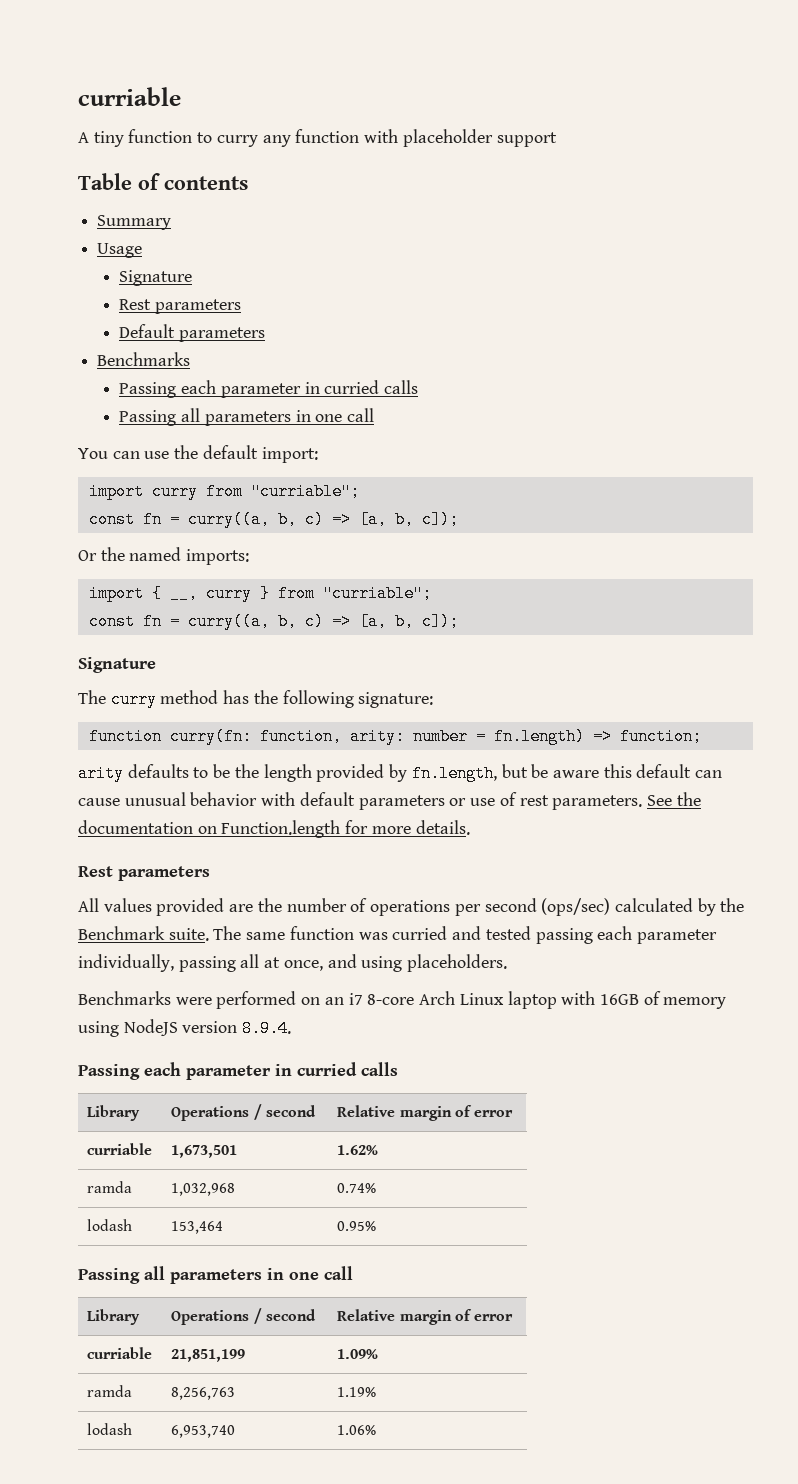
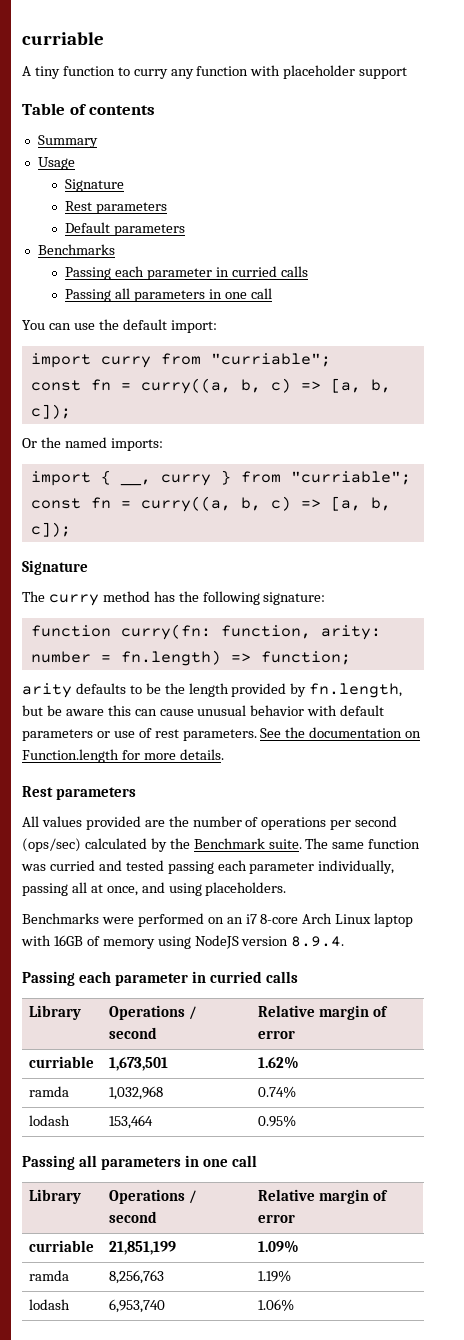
- arity defaults to be the length provided by fn.length, but be aware this default can cause unusual behavior with default parameters or use of rest parameters.
+ arity defaults to be the length provided by fn.length, but be aware this can cause unusual behavior with default parameters or use of rest parameters.

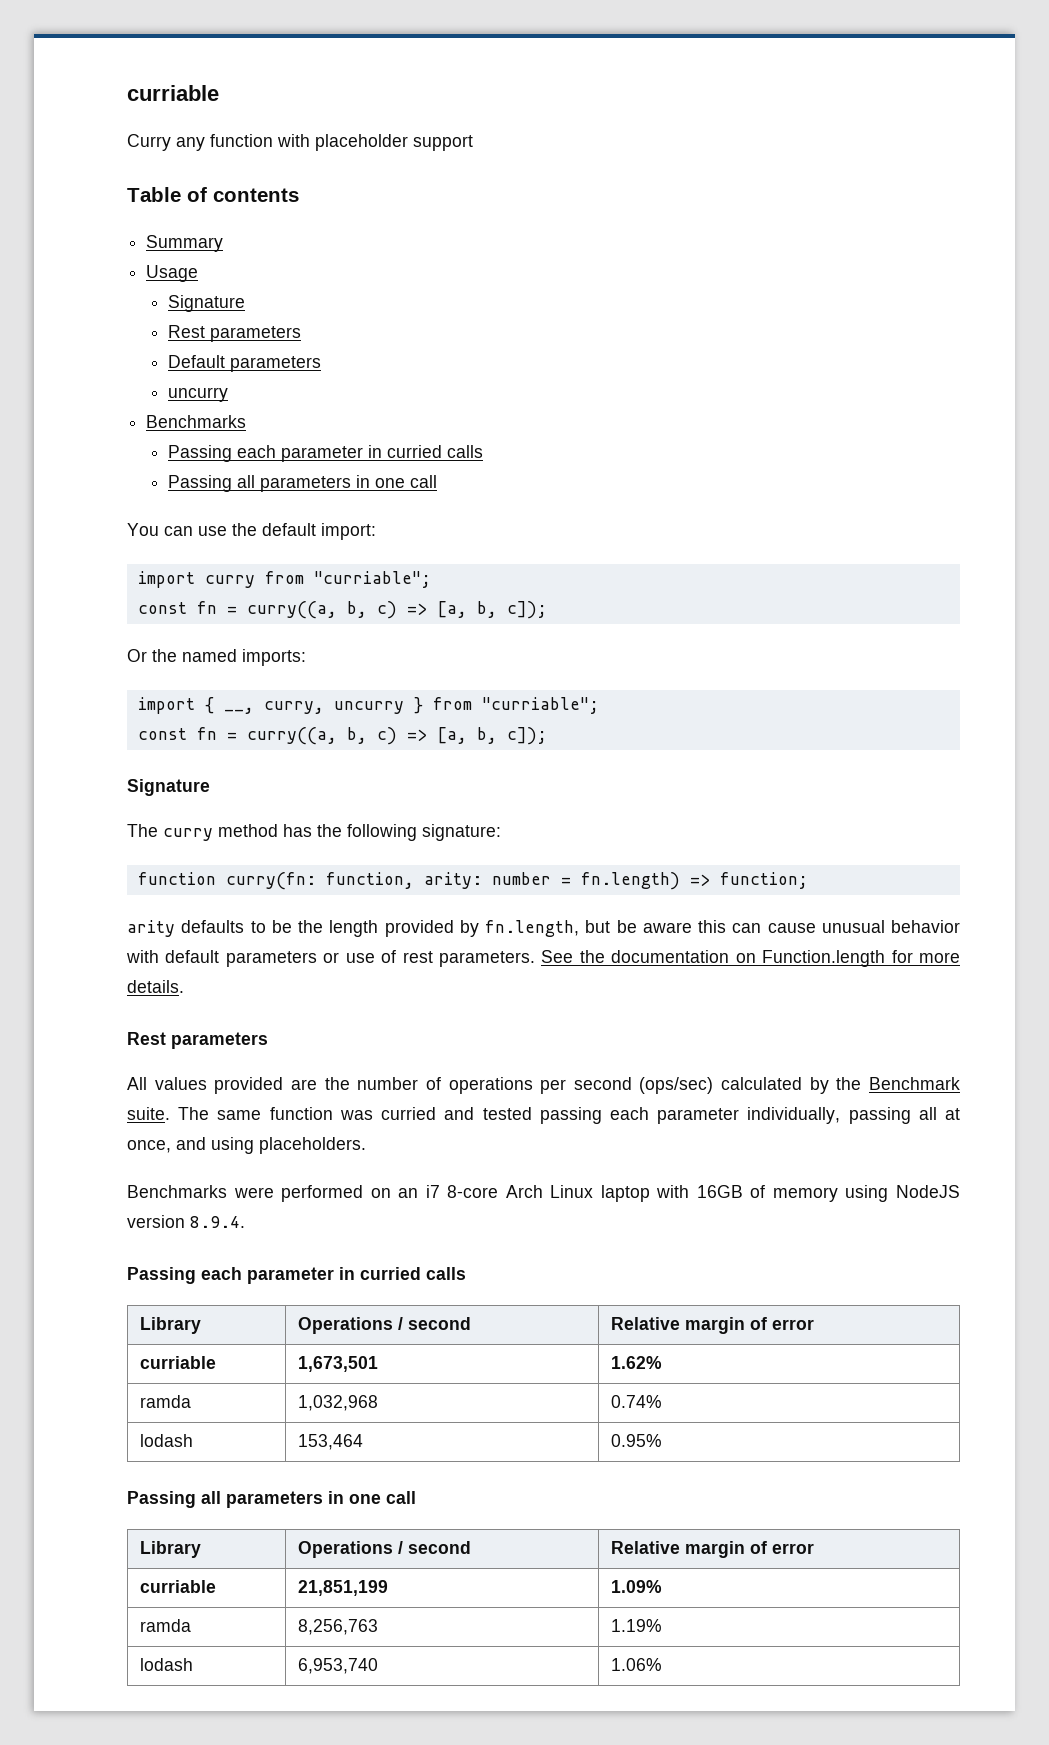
- A tiny function to curry any function with placeholder support
+ Curry any function with placeholder support
  Default parameters
+ uncurry
- import { __, curry } from "curriable";
+ import { __, curry, uncurry } from "curriable";

